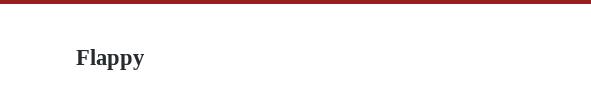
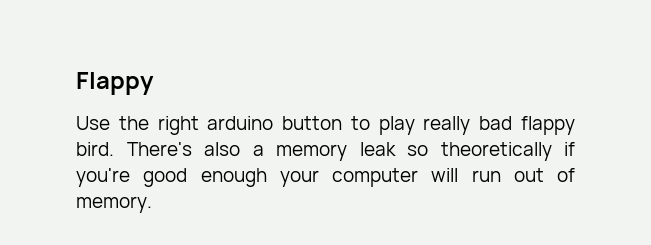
+ Use the right arduino button to play really bad flappy bird. There's also a memory leak so theoretically if you're good enough your computer will run out of memory.

